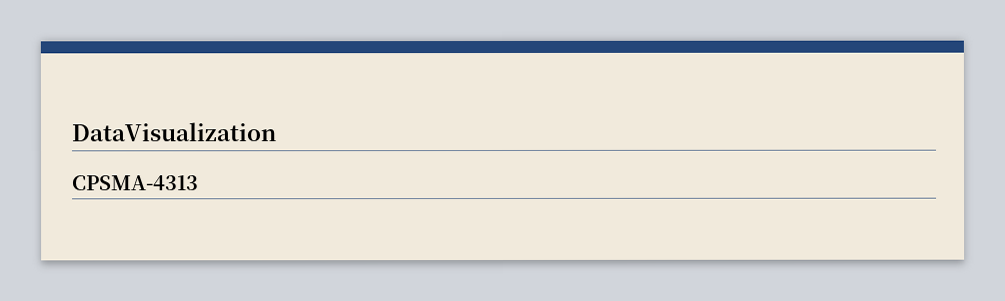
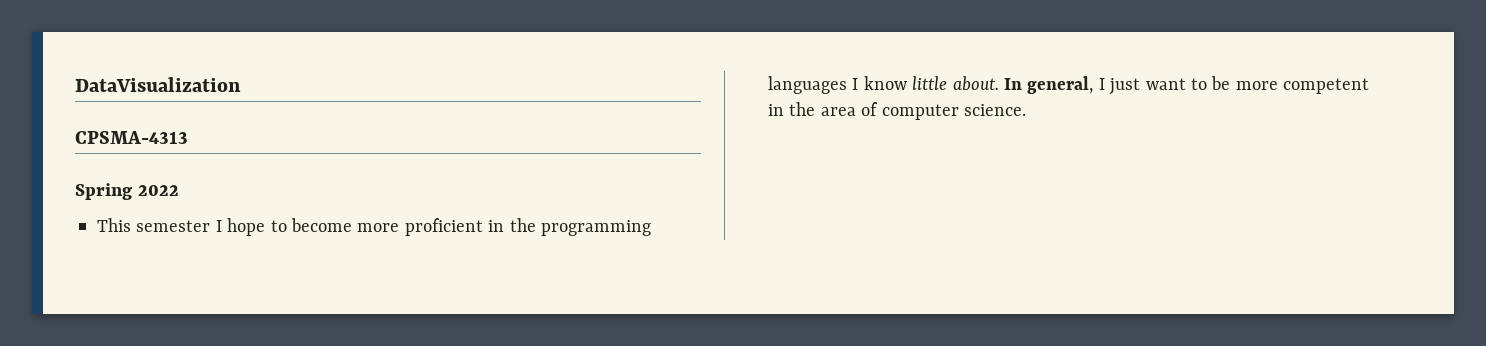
+ Spring 2022
+ This semester I hope to become more proficient in the programming languages I know little about. In general, I just want to be more competent in the area of computer science.

